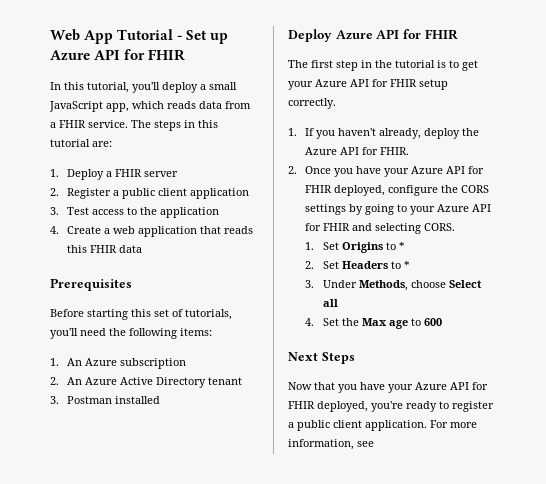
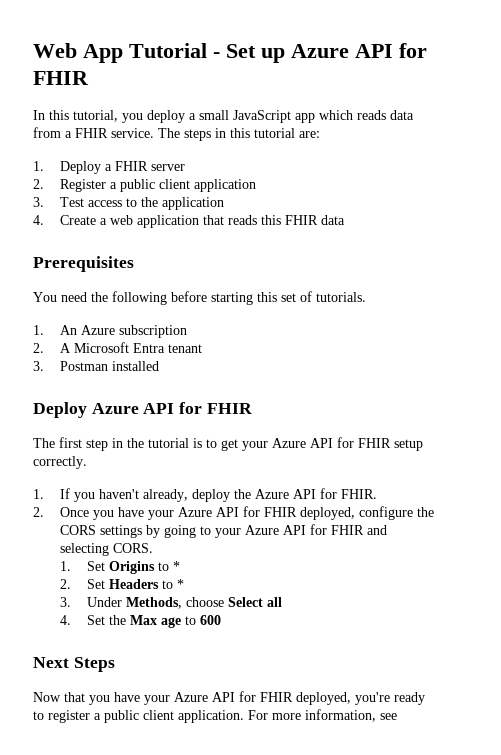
- In this tutorial, you'll deploy a small JavaScript app, which reads data from a FHIR service.
+ In this tutorial, you deploy a small JavaScript app which reads data from a FHIR service.
- Before starting this set of tutorials, you'll need the following items:
+ You need the following before starting this set of tutorials.
- 2. An Azure Active Directory tenant
+ 2. A Microsoft Entra tenant

